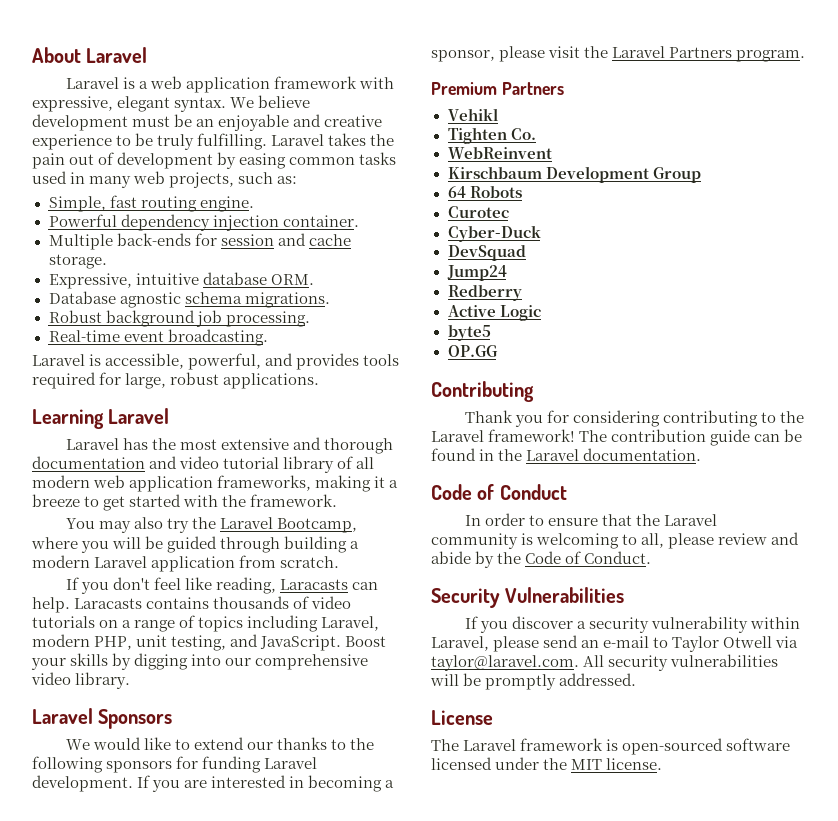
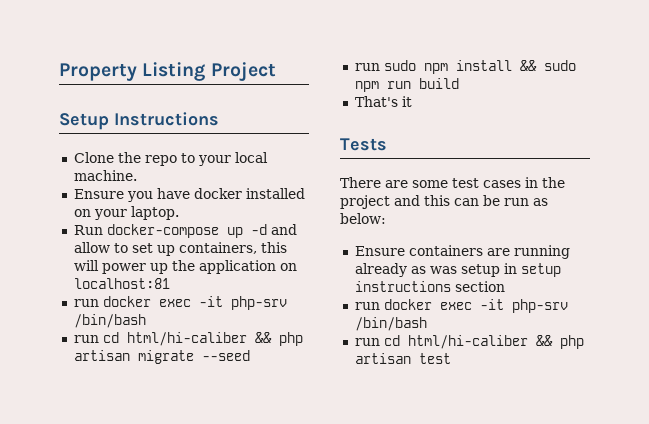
- About Laravel
- Laravel is a web application framework with expressive, elegant syntax. We believe development must be an enjoyable and creative experience to be truly fulfilling. Laravel takes the pain out of development by easing common tasks used in many web projects, such as:
- Simple, fast routing engine.
- Powerful dependency injection container.
- Multiple back-ends for session and cache storage.
- Expressive, intuitive database ORM.
- Database agnostic schema migrations.
- Robust background job processing.
- Real-time event broadcasting.
- Laravel is accessible, powerful, and provides tools required for large, robust applications.
- Learning Laravel
- Laravel has the most extensive and thorough documentation and video tutorial library of all modern web application frameworks, making it a breeze to get started with the framework.
- You may also try the Laravel Bootcamp, where you will be guided through building a modern Laravel application from scratch.
- If you don't feel like reading, Laracasts can help. Laracasts contains thousands of video tutorials on a range of topics including Laravel, modern PHP, unit testing, and JavaScript. Boost your skills by digging into our comprehensive video library.
- Laravel Sponsors
- We would like to extend our thanks to the following sponsors for funding Laravel development. If you are interested in becoming a sponsor, please visit the Laravel Partners program.
- Premium Partners
- Vehikl
- Tighten Co.
- WebReinvent
- Kirschbaum Development Group
- 64 Robots
- Curotec
- Cyber-Duck
- DevSquad
- Jump24
- Redberry
- Active Logic
- byte5
- OP.GG
- Contributing
- Thank you for considering contributing to the Laravel framework! The contribution guide can be found in the Laravel documentation.
- Code of Conduct
- In order to ensure that the Laravel community is welcoming to all, please review and abide by the Code of Conduct.
- Security Vulnerabilities
- If you discover a security vulnerability within Laravel, please send an e-mail to Taylor Otwell via taylor@laravel.com. All security vulnerabilities will be promptly addressed.
- License
- The Laravel framework is open-sourced software licensed under the MIT license.
+ Property Listing Project
+ Setup Instructions
+ Clone the repo to your local machine.
+ Ensure you have docker installed on your laptop.
+ Run docker-compose up -d and allow to set up containers, this will power up the application on localhost:81
+ run docker exec -it php-srv /bin/bash
+ run cd html/hi-caliber && php artisan migrate --seed
+ run sudo npm install && sudo npm run build
+ That's it
+ Tests
+ There are some test cases in the project and this can be run as below:
+ Ensure containers are running already as was setup in setup instructions section
+ run docker exec -it php-srv /bin/bash
+ run cd html/hi-caliber && php artisan test

